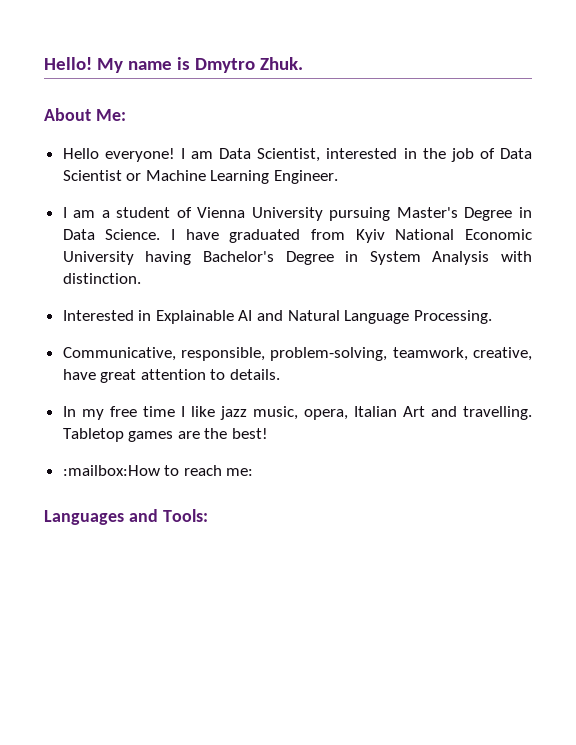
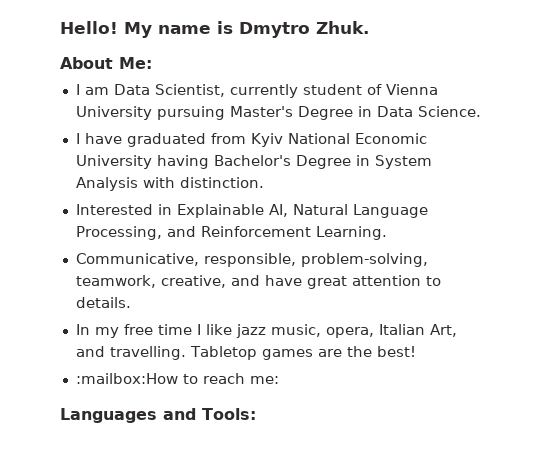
- Hello everyone! I am Data Scientist, interested in the job of Data Scientist or Machine Learning Engineer.
- I am a student of Vienna University pursuing Master's Degree in Data Science. I have graduated from Kyiv National Economic University having Bachelor's Degree in System Analysis with distinction.
+ I am Data Scientist, currently student of Vienna University pursuing Master's Degree in Data Science.
+ I have graduated from Kyiv National Economic University having Bachelor's Degree in System Analysis with distinction.
- Interested in Explainable AI and Natural Language Processing.
+ Interested in Explainable AI, Natural Language Processing, and Reinforcement Learning.
- Communicative, responsible, problem-solving, teamwork, creative, have great attention to details.
+ Communicative, responsible, problem-solving, teamwork, creative, and have great attention to details.
- In my free time I like jazz music, opera, Italian Art and travelling.
+ In my free time I like jazz music, opera, Italian Art, and travelling.

